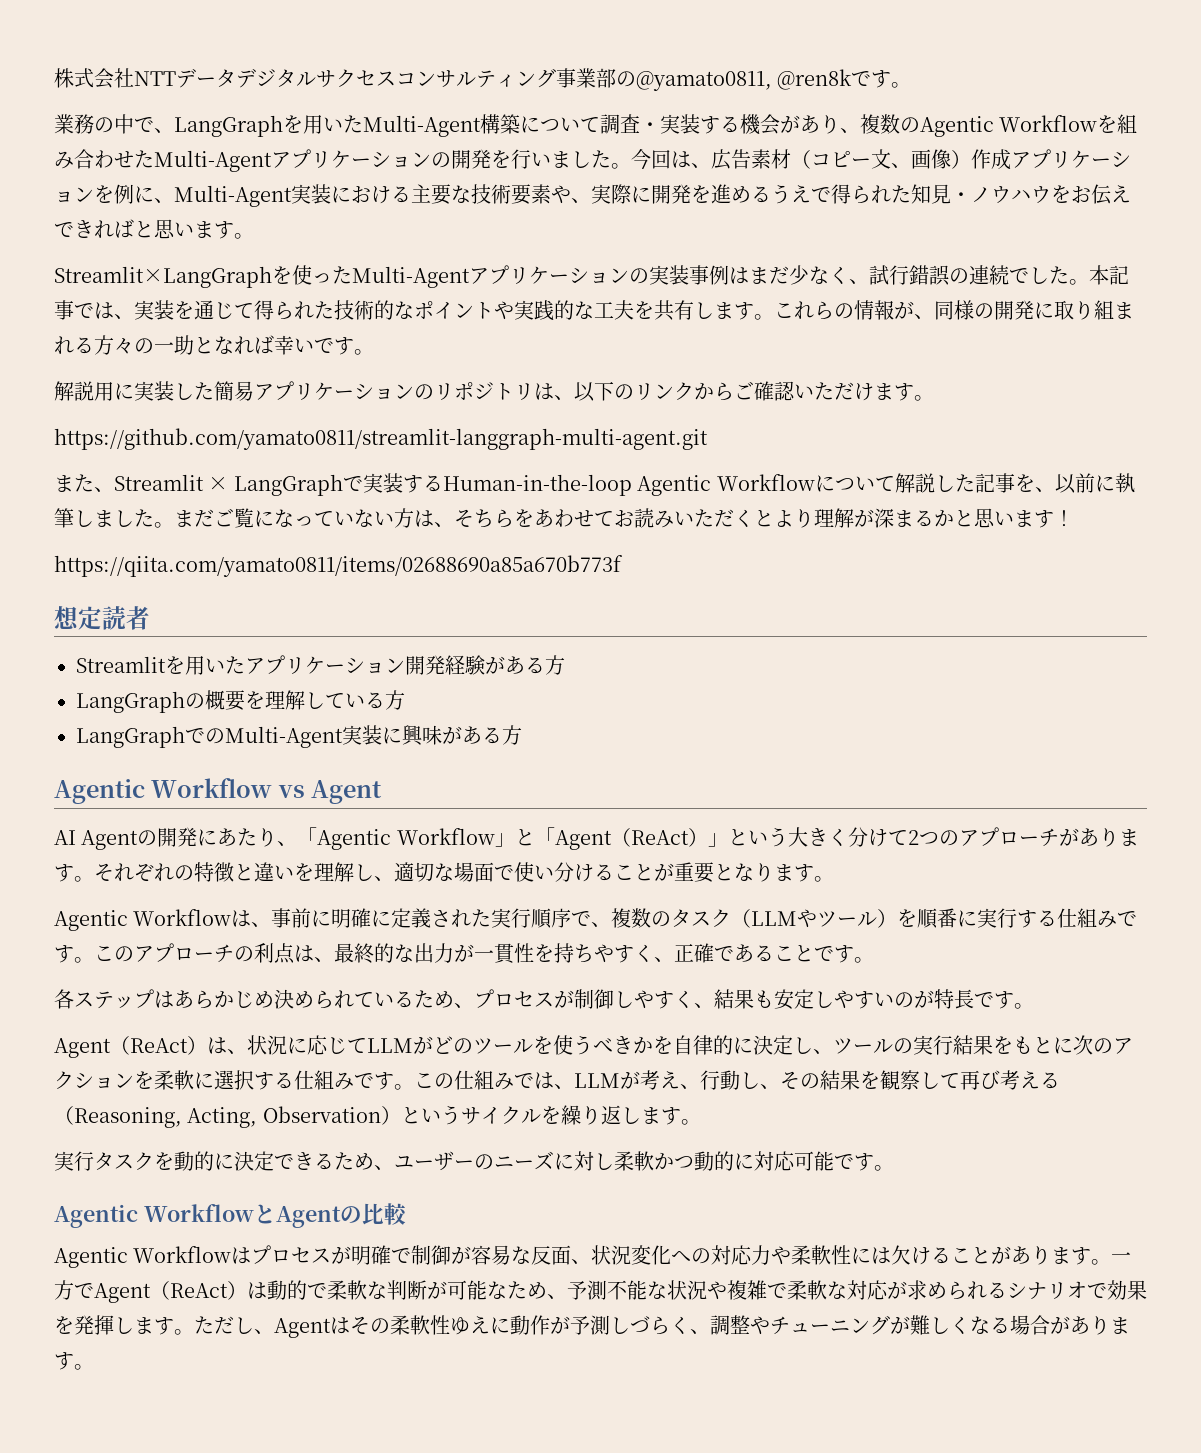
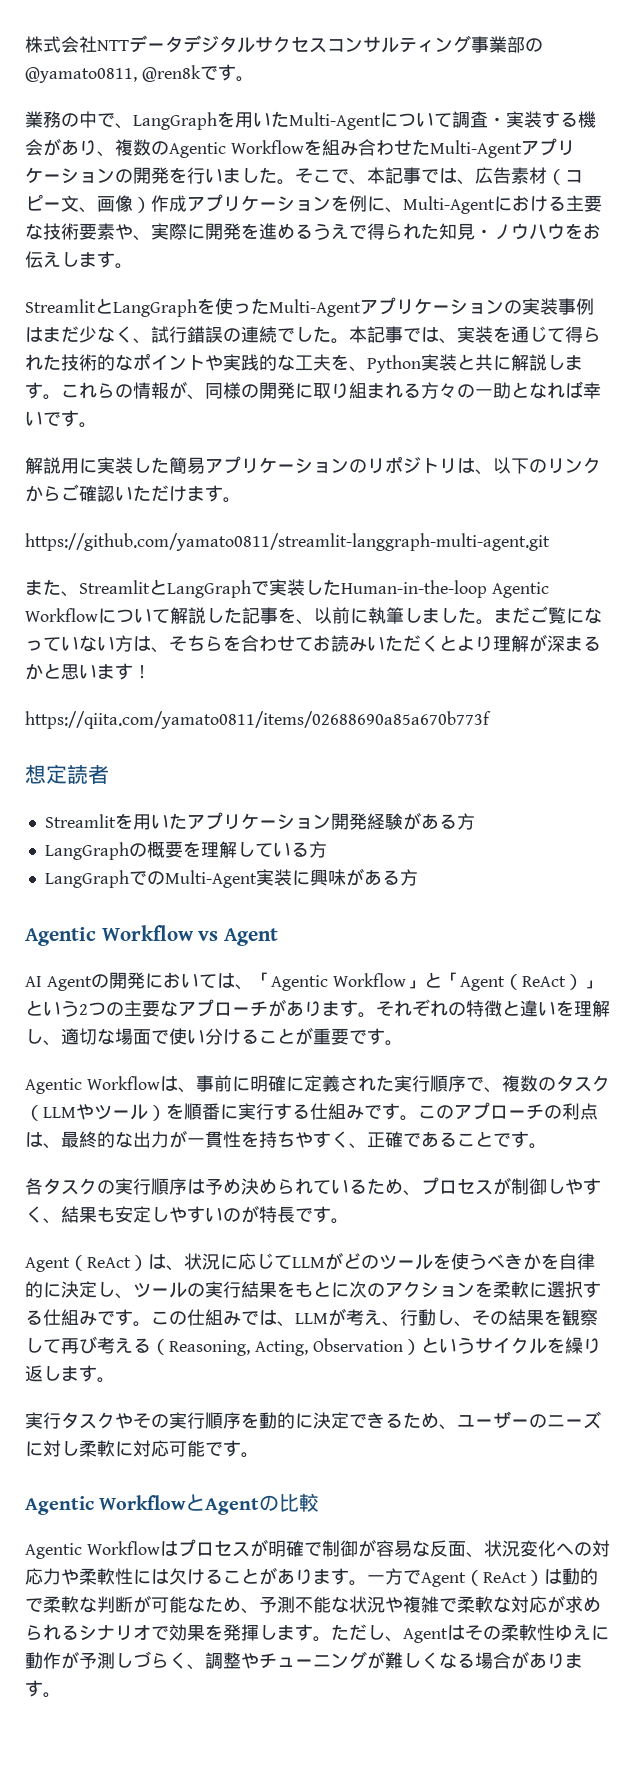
- 業務の中で、LangGraphを用いたMulti-Agent構築について調査・実装する機会があり、複数のAgentic Workflowを組み合わせたMulti-Agentアプリケーションの開発を行いました。
+ 業務の中で、LangGraphを用いたMulti-Agentについて調査・実装する機会があり、複数のAgentic Workflowを組み合わせたMulti-Agentアプリケーションの開発を行いました。
- 今回は、広告素材（コピー文、画像）作成アプリケーションを例に、Multi-Agent実装における主要な技術要素や、実際に開発を進めるうえで得られた知見・ノウハウをお伝えできればと思います。
- Streamlit×LangGraphを使ったMulti-Agentアプリケーションの実装事例はまだ少なく、試行錯誤の連続でした。
+ そこで、本記事では、広告素材（コピー文、画像）作成アプリケーションを例に、Multi-Agentにおける主要な技術要素や、実際に開発を進めるうえで得られた知見・ノウハウをお伝えします。
+ StreamlitとLangGraphを使ったMulti-Agentアプリケーションの実装事例はまだ少なく、試行錯誤の連続でした。
- 本記事では、実装を通じて得られた技術的なポイントや実践的な工夫を共有します。
+ 本記事では、実装を通じて得られた技術的なポイントや実践的な工夫を、Python実装と共に解説します。
- また、Streamlit × LangGraphで実装するHuman-in-the-loop Agentic Workflowについて解説した記事を、以前に執筆しました。
+ また、StreamlitとLangGraphで実装したHuman-in-the-loop Agentic Workflowについて解説した記事を、以前に執筆しました。
- まだご覧になっていない方は、そちらをあわせてお読みいただくとより理解が深まるかと思います！
+ まだご覧になっていない方は、そちらを合わせてお読みいただくとより理解が深まるかと思います！
- AI Agentの開発にあたり、「Agentic Workflow」と「Agent（ReAct）」という大きく分けて2つのアプローチがあります。
+ AI Agentの開発においては、「Agentic Workflow」と「Agent（ReAct）」という2つの主要なアプローチがあります。
- それぞれの特徴と違いを理解し、適切な場面で使い分けることが重要となります。
+ それぞれの特徴と違いを理解し、適切な場面で使い分けることが重要です。
- 各ステップはあらかじめ決められているため、プロセスが制御しやすく、結果も安定しやすいのが特長です。
+ 各タスクの実行順序は予め決められているため、プロセスが制御しやすく、結果も安定しやすいのが特長です。
- 実行タスクを動的に決定できるため、ユーザーのニーズに対し柔軟かつ動的に対応可能です。
+ 実行タスクやその実行順序を動的に決定できるため、ユーザーのニーズに対し柔軟に対応可能です。

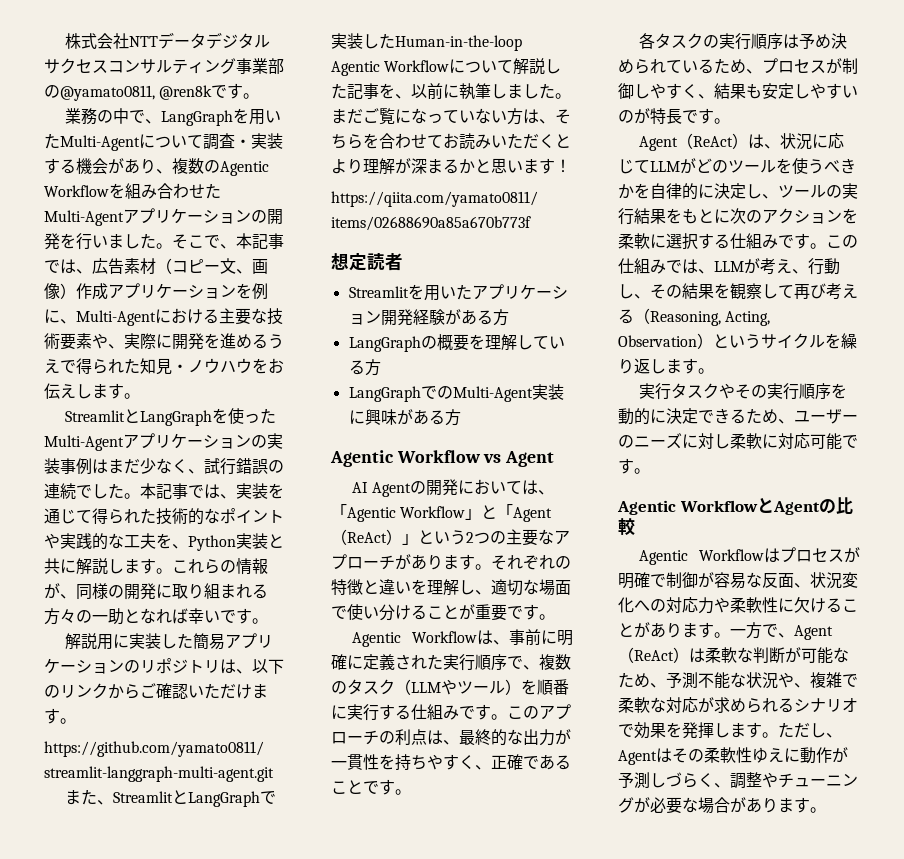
- Agentic Workflowはプロセスが明確で制御が容易な反面、状況変化への対応力や柔軟性には欠けることがあります。
+ Agentic Workflowはプロセスが明確で制御が容易な反面、状況変化への対応力や柔軟性に欠けることがあります。
- 一方でAgent（ReAct）は動的で柔軟な判断が可能なため、予測不能な状況や複雑で柔軟な対応が求められるシナリオで効果を発揮します。
+ 一方で、Agent（ReAct）は柔軟な判断が可能なため、予測不能な状況や、複雑で柔軟な対応が求められるシナリオで効果を発揮します。
- ただし、Agentはその柔軟性ゆえに動作が予測しづらく、調整やチューニングが難しくなる場合があります。
+ ただし、Agentはその柔軟性ゆえに動作が予測しづらく、調整やチューニングが必要な場合があります。

